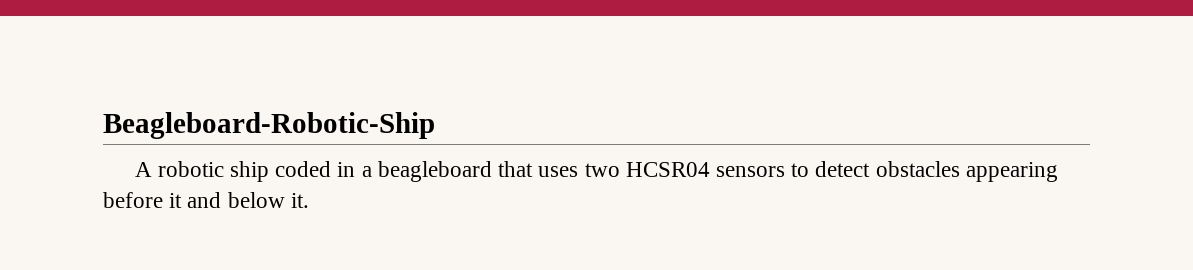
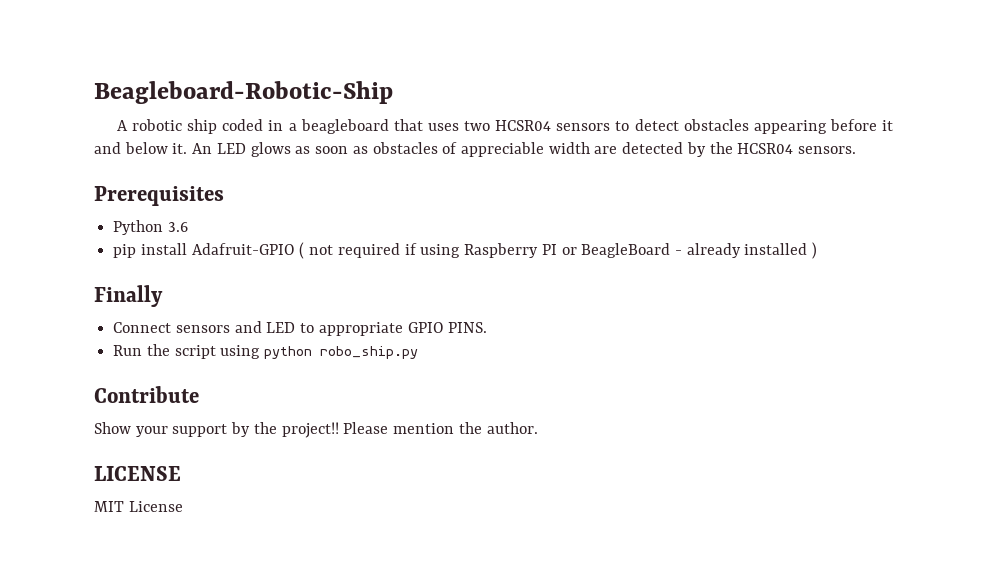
+ An LED glows as soon as obstacles of appreciable width are detected by the HCSR04 sensors.
+ Prerequisites
+ Python 3.6
+ pip install Adafruit-GPIO ( not required if using Raspberry PI or BeagleBoard - already installed )
+ Finally
+ Connect sensors and LED to appropriate GPIO PINS.
+ Run the script using python robo_ship.py
+ Contribute
+ Show your support by the project!! Please mention the author.
+ LICENSE
+ MIT License

